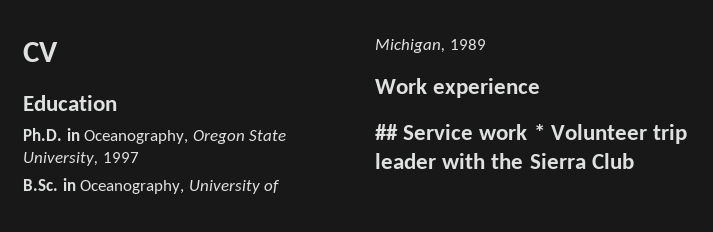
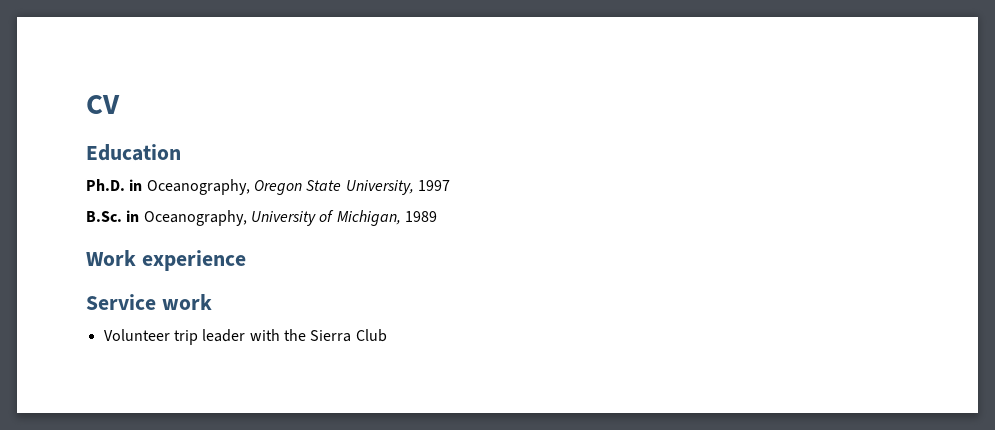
- ## Service work * Volunteer trip leader with the Sierra Club
+ Service work
+ Volunteer trip leader with the Sierra Club

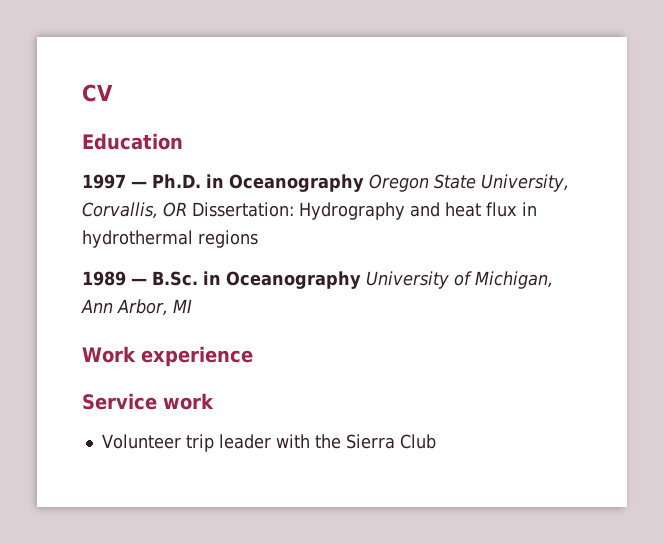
- Ph.D. in Oceanography, Oregon State University, 1997
- B.Sc. in Oceanography, University of Michigan, 1989
+ 1997 — Ph.D. in Oceanography Oregon State University, Corvallis, OR Dissertation: Hydrography and heat flux in hydrothermal regions
+ 1989 — B.Sc. in Oceanography University of Michigan, Ann Arbor, MI

